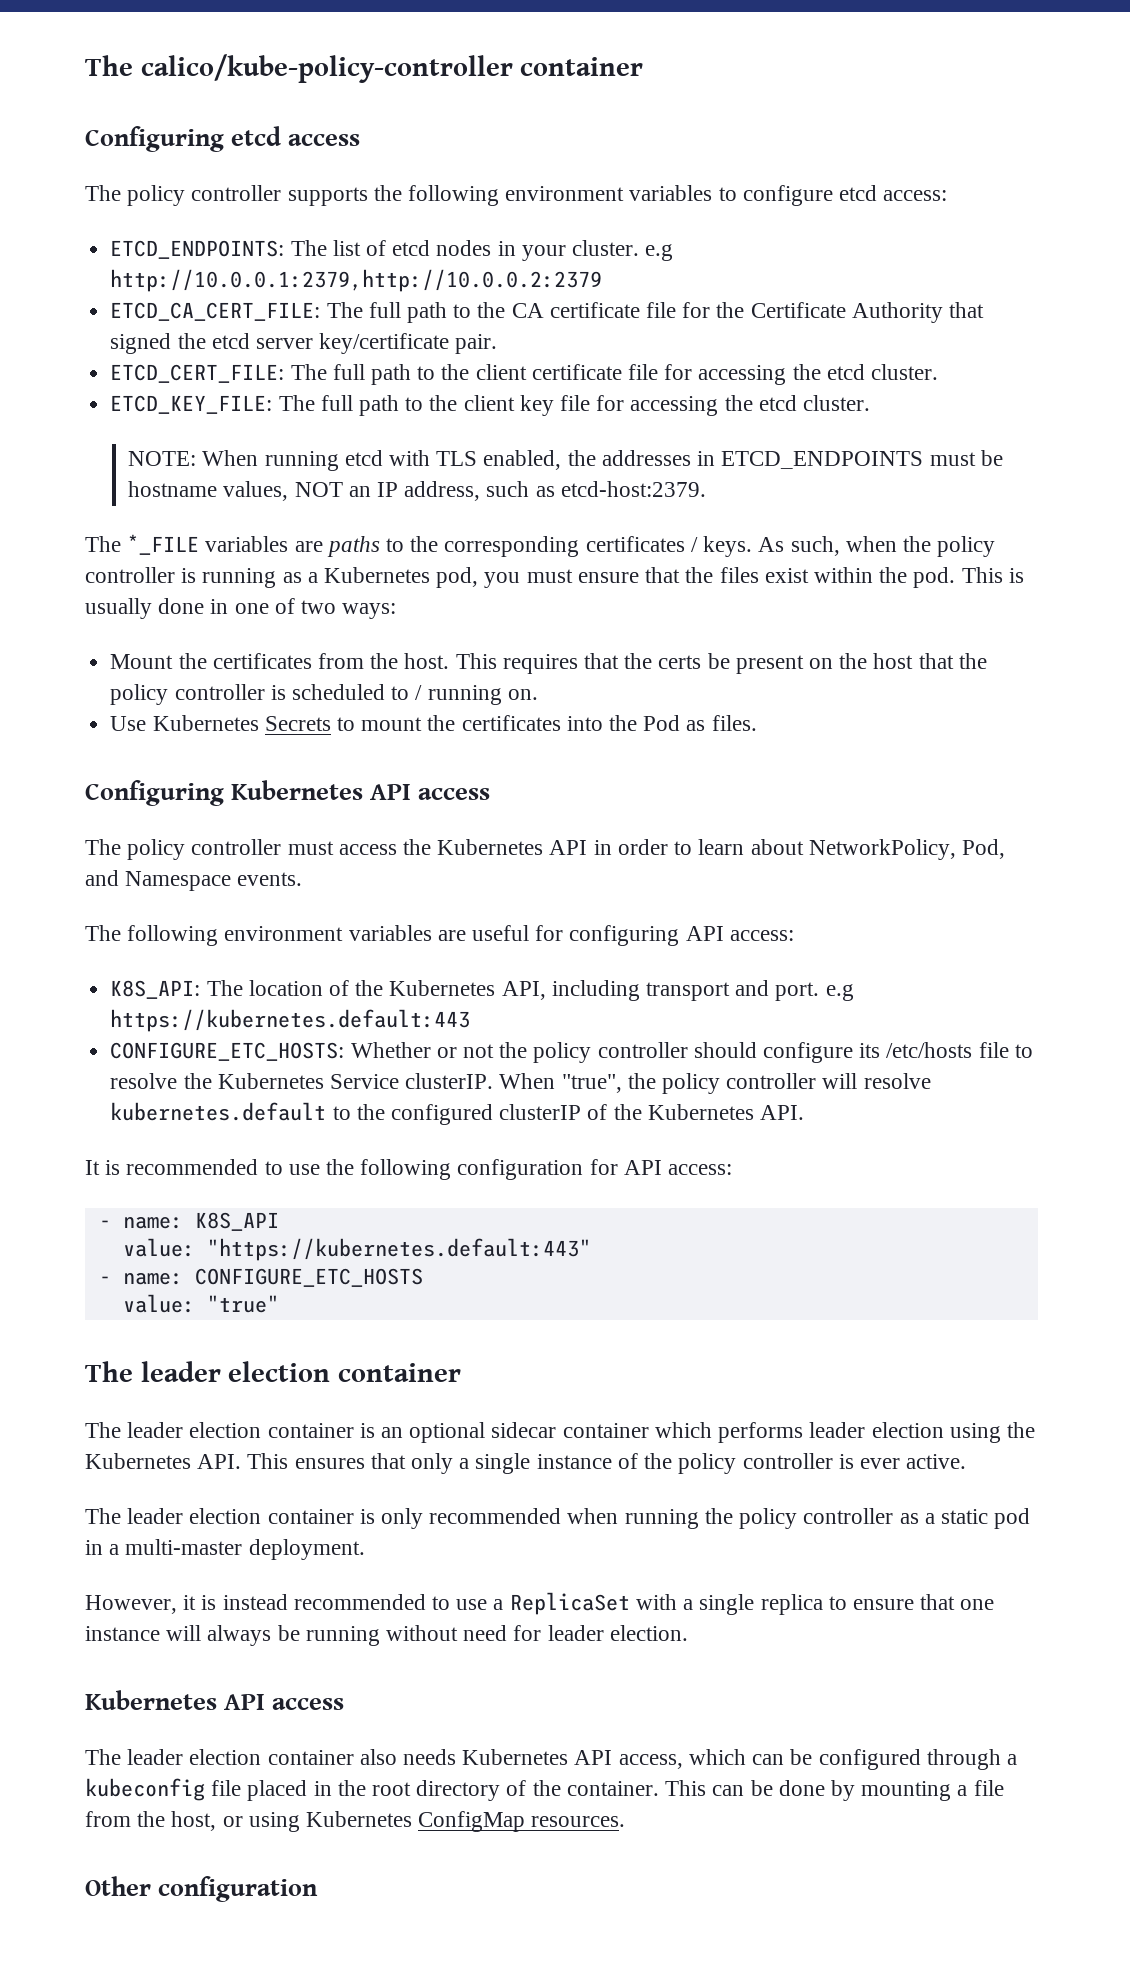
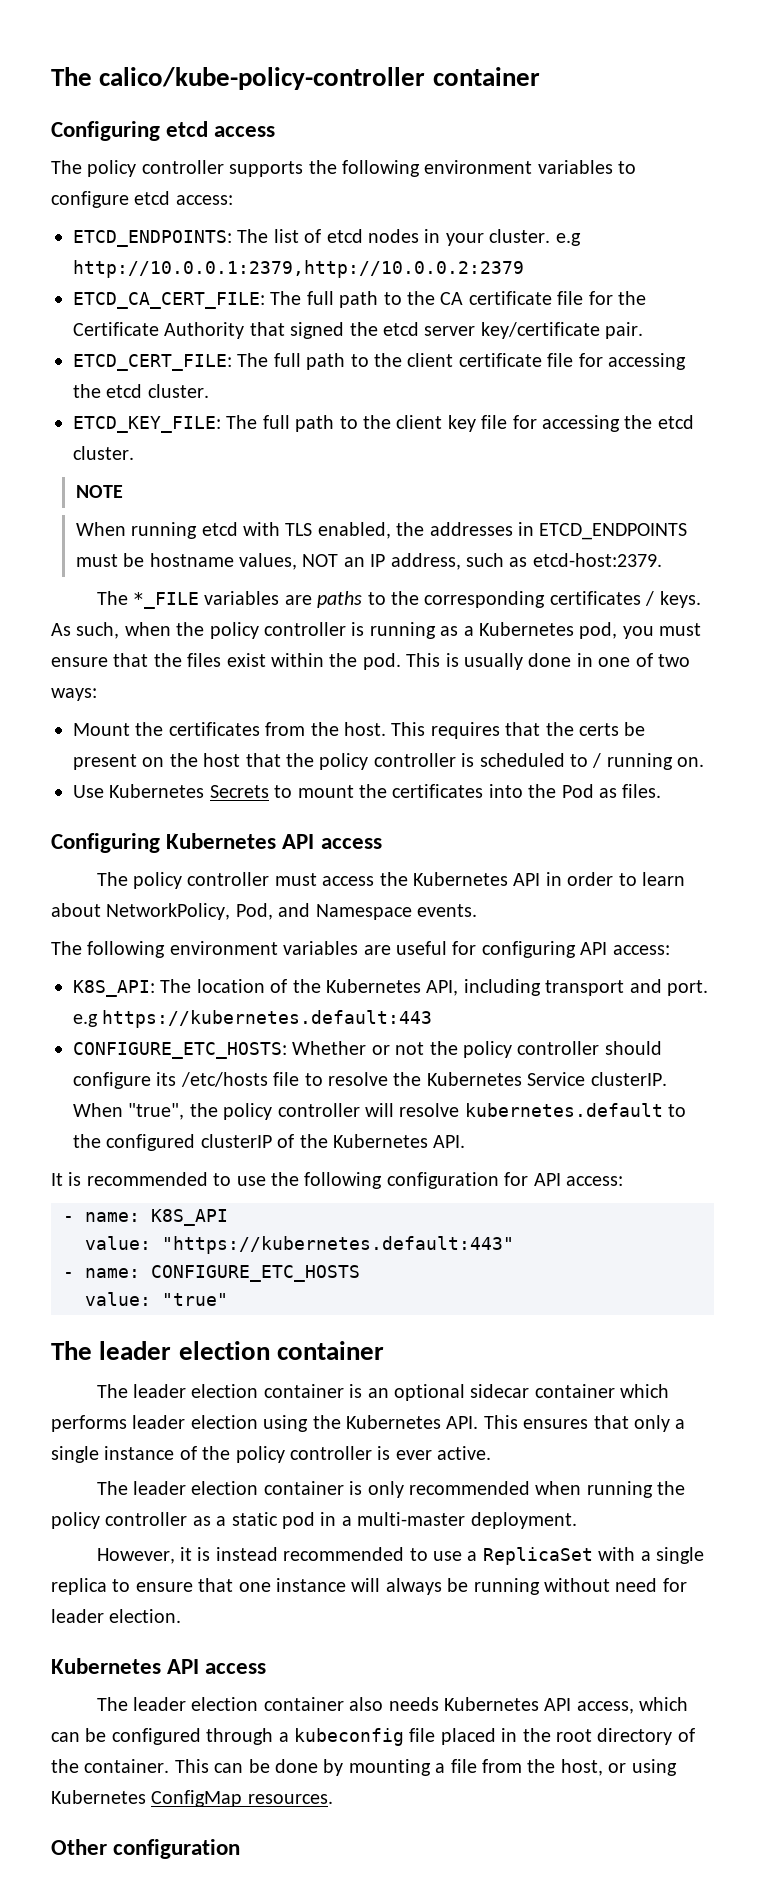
- NOTE: When running etcd with TLS enabled, the addresses in ETCD_ENDPOINTS must be hostname values, NOT an IP address, such as etcd-host:2379.
+ NOTE
+ When running etcd with TLS enabled, the addresses in ETCD_ENDPOINTS must be hostname values, NOT an IP address, such as etcd-host:2379.

